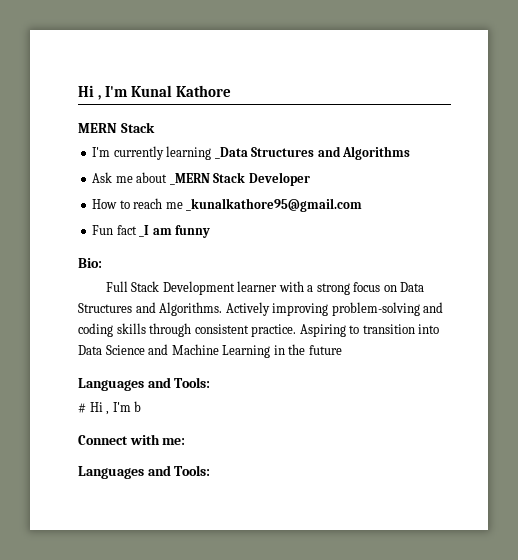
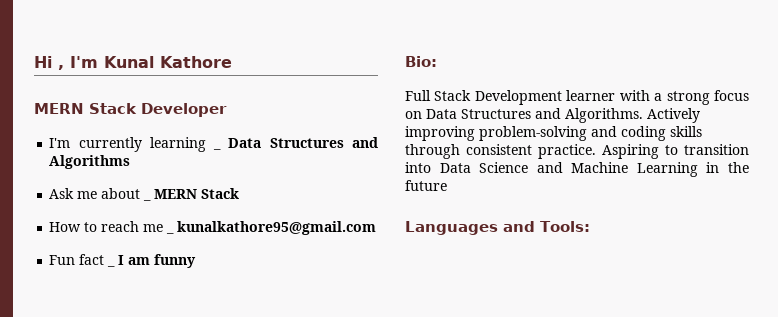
- MERN Stack
+ MERN Stack Developer
- I'm currently learning _Data Structures and Algorithms
+ I'm currently learning _ Data Structures and Algorithms
- Ask me about _MERN Stack Developer
+ Ask me about _ MERN Stack
- How to reach me _kunalkathore95@gmail.com
+ How to reach me _ kunalkathore95@gmail.com
- Fun fact _I am funny
+ Fun fact _ I am funny
- # Hi , I'm b
- Connect with me:
- Languages and Tools:

